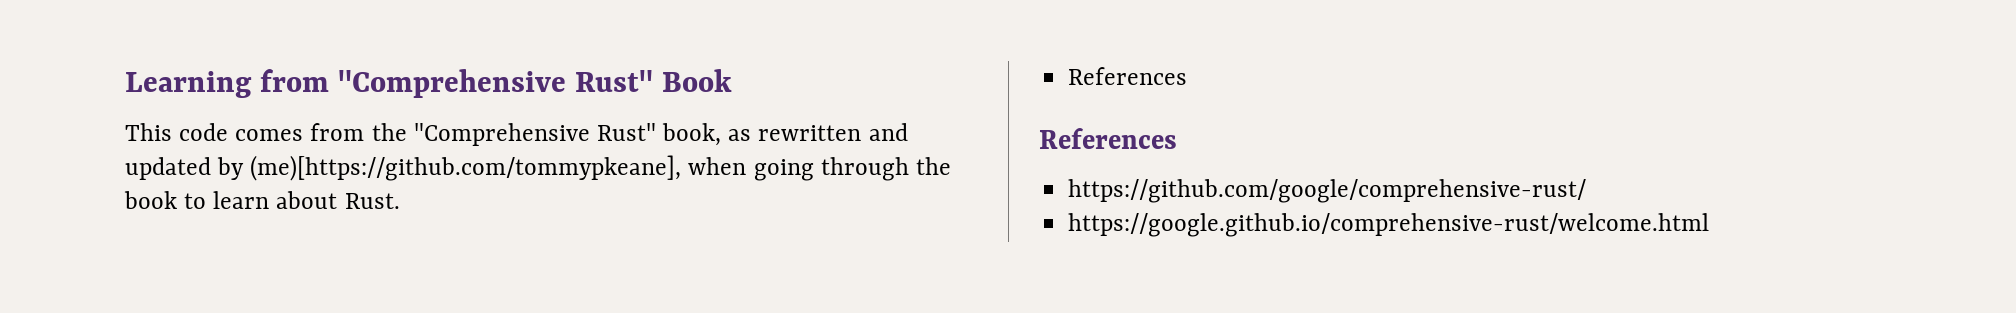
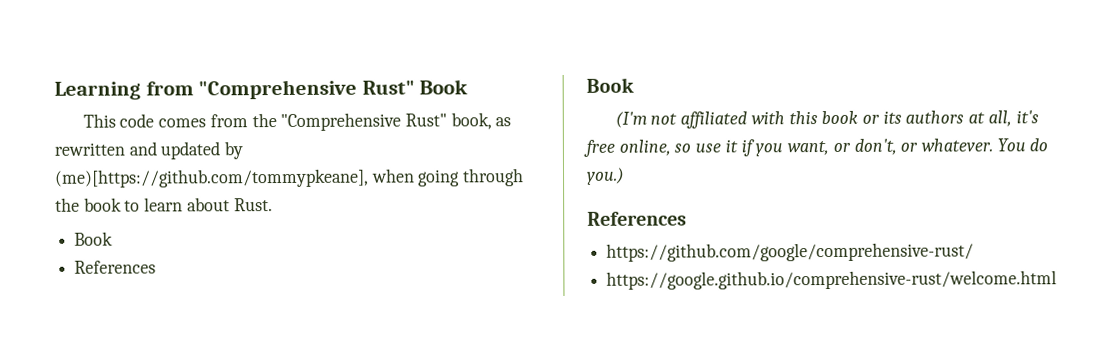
  This code comes from the "Comprehensive Rust" book, as rewritten and updated by (me)[https://github.com/tommypkeane], when going through the book to learn about Rust.
+ Book
  References
+ Book
+ (I'm not affiliated with this book or its authors at all, it's free online, so use it if you want, or don't, or whatever. You do you.)

